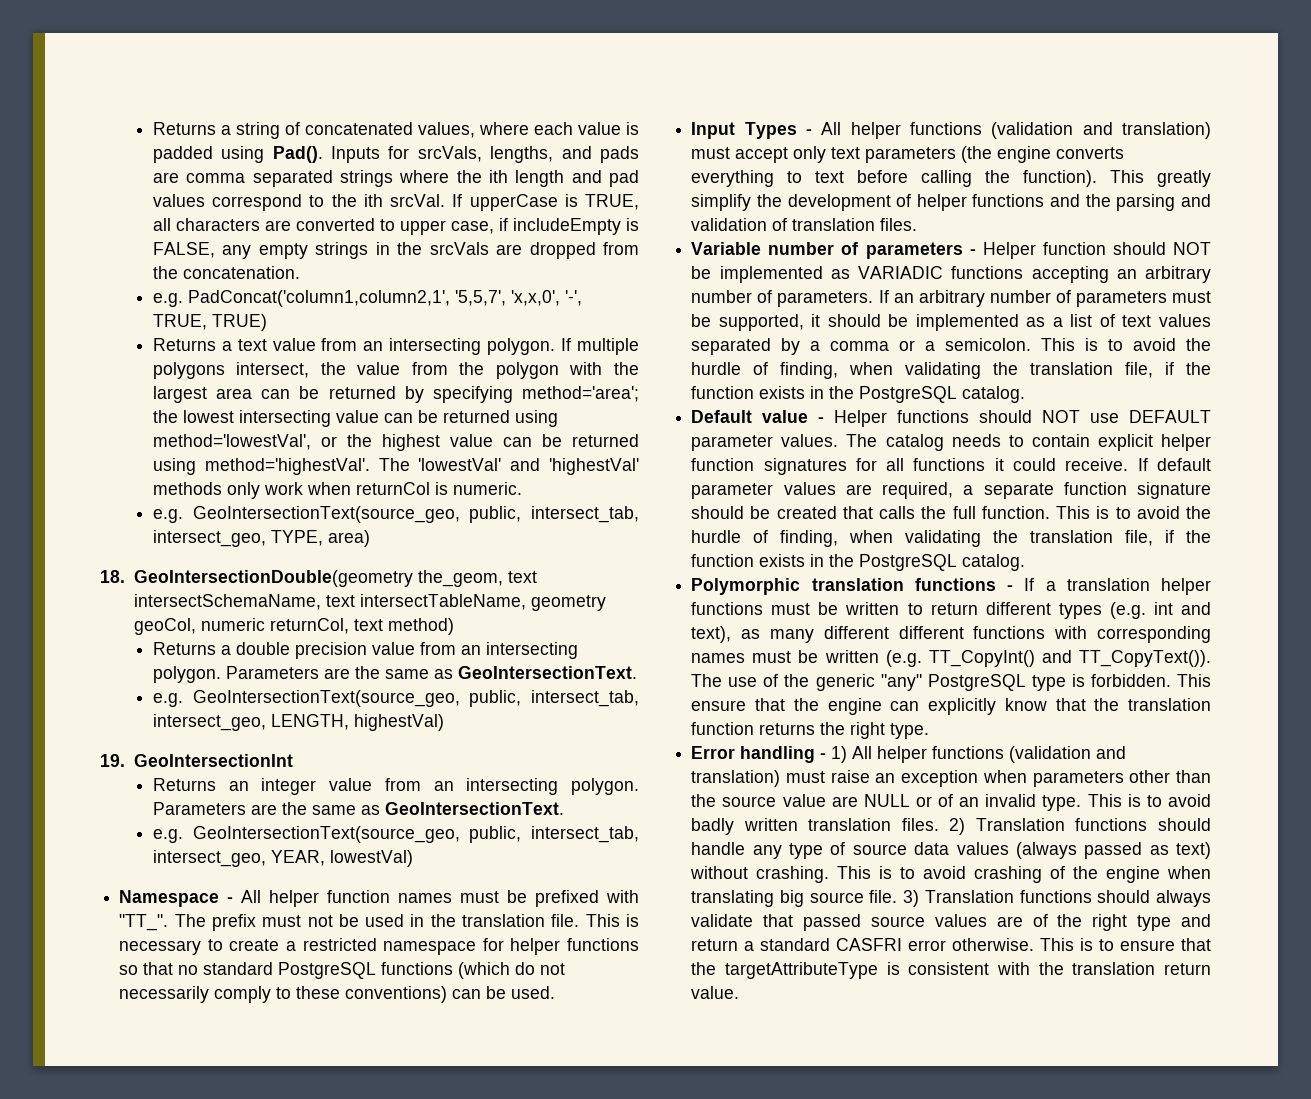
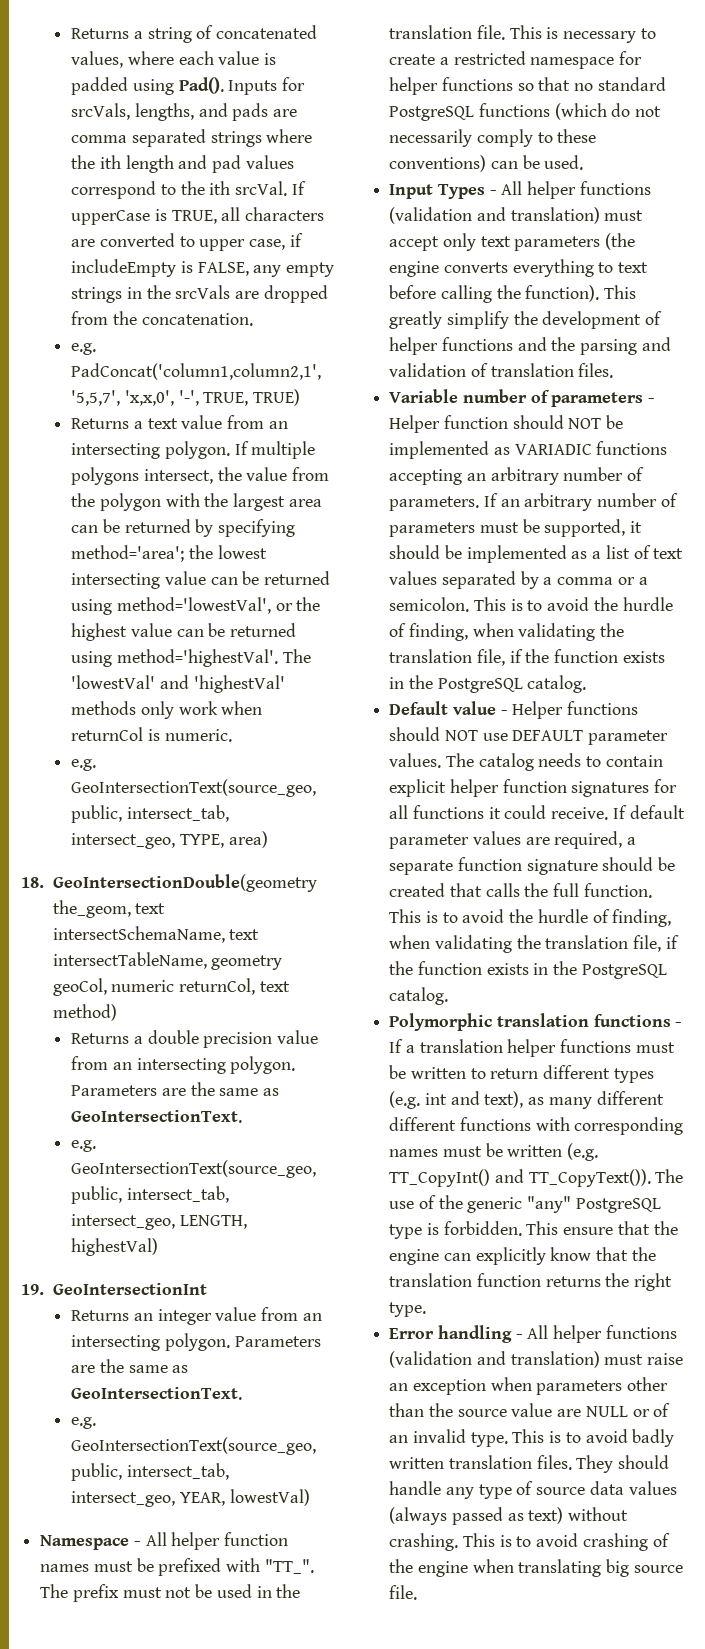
- Error handling - 1) All helper functions (validation and translation) must raise an exception when parameters other than the source value are NULL or of an invalid type.
+ Error handling - All helper functions (validation and translation) must raise an exception when parameters other than the source value are NULL or of an invalid type.
- 2) Translation functions should handle any type of source data values (always passed as text) without crashing.
+ They should handle any type of source data values (always passed as text) without crashing.
- 3) Translation functions should always validate that passed source values are of the right type and return a standard CASFRI error otherwise. This is to ensure that the targetAttributeType is consistent with the translation return value.

